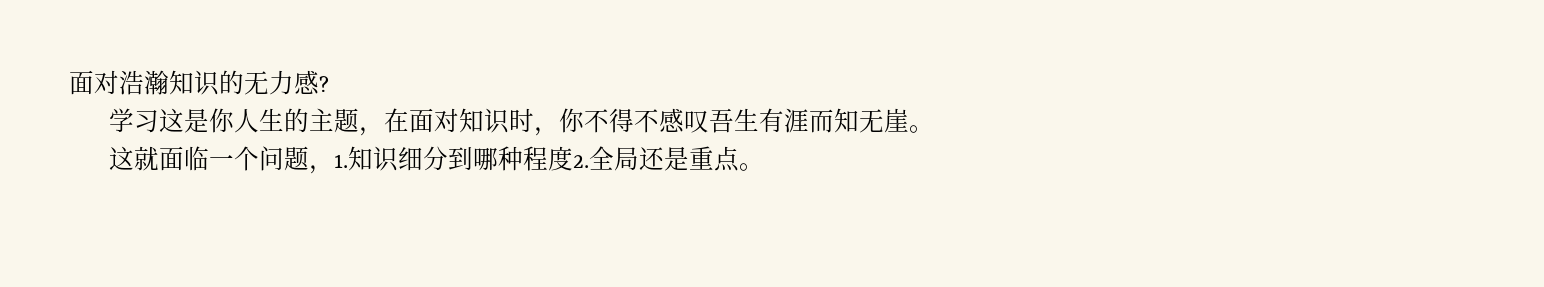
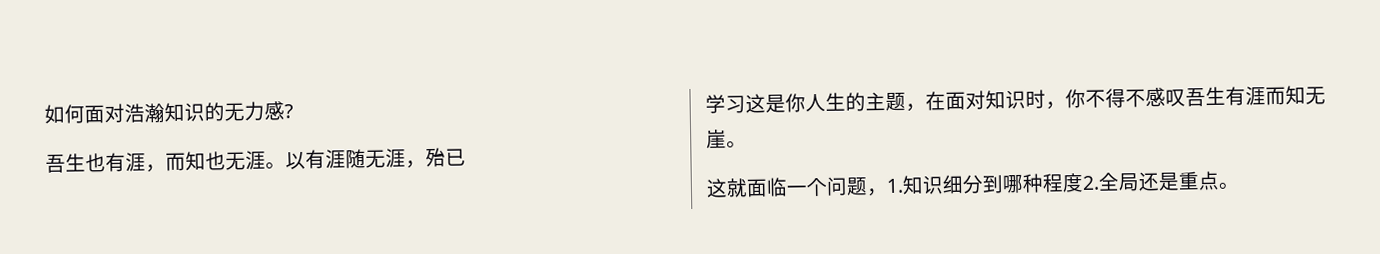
- 面对浩瀚知识的无力感?
+ 如何面对浩瀚知识的无力感?
+ 吾生也有涯，而知也无涯。以有涯随无涯，殆已

